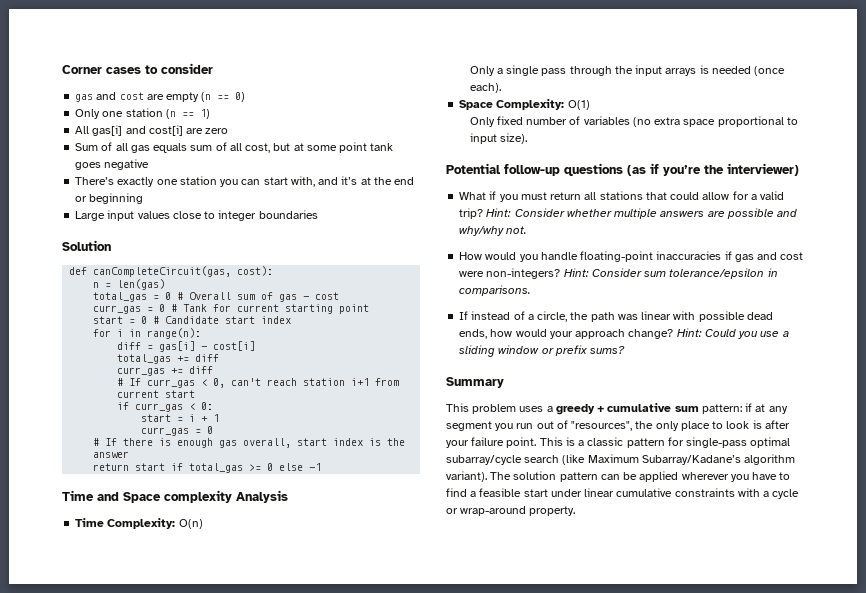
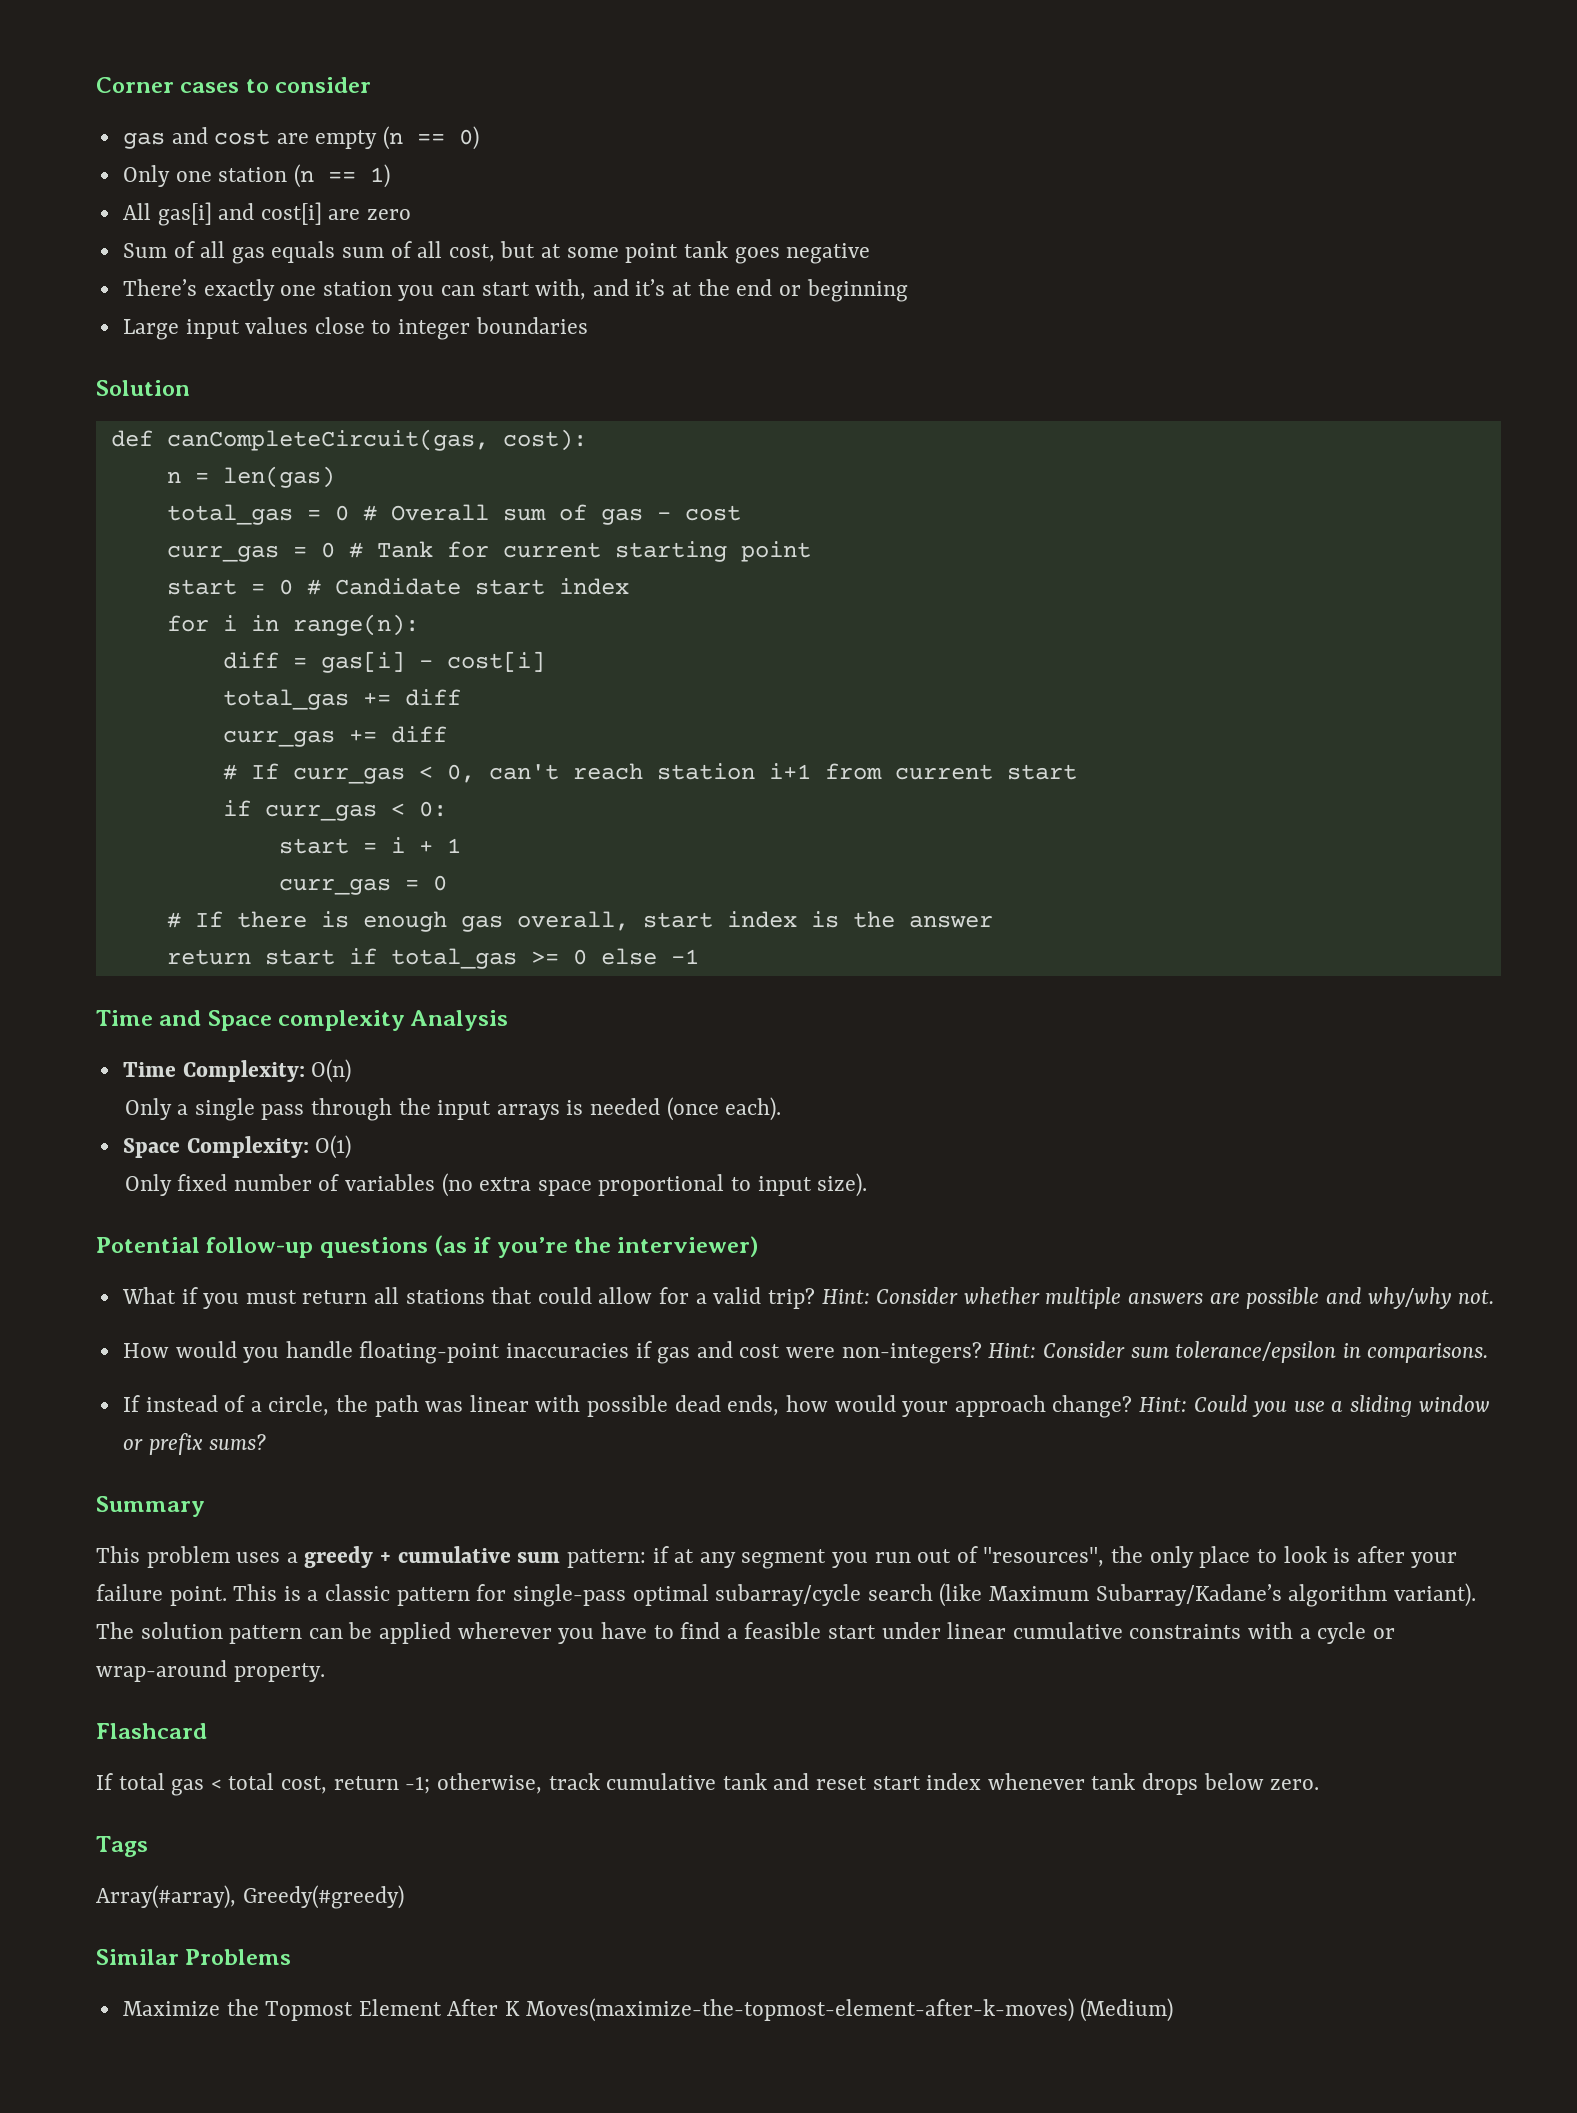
+ Flashcard
+ If total gas < total cost, return -1; otherwise, track cumulative tank and reset start index whenever tank drops below zero.
+ Tags
+ Array(#array), Greedy(#greedy)
+ Similar Problems
+ Maximize the Topmost Element After K Moves(maximize-the-topmost-element-after-k-moves) (Medium)

